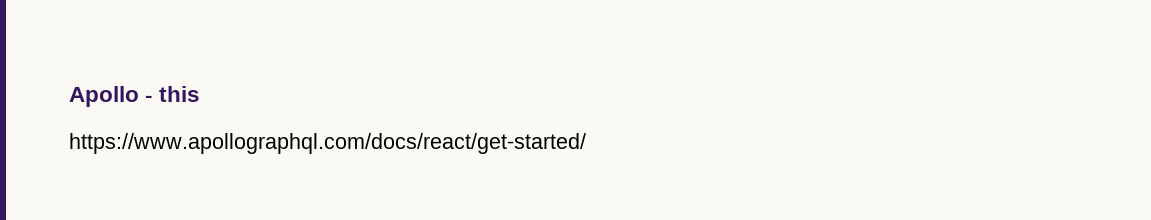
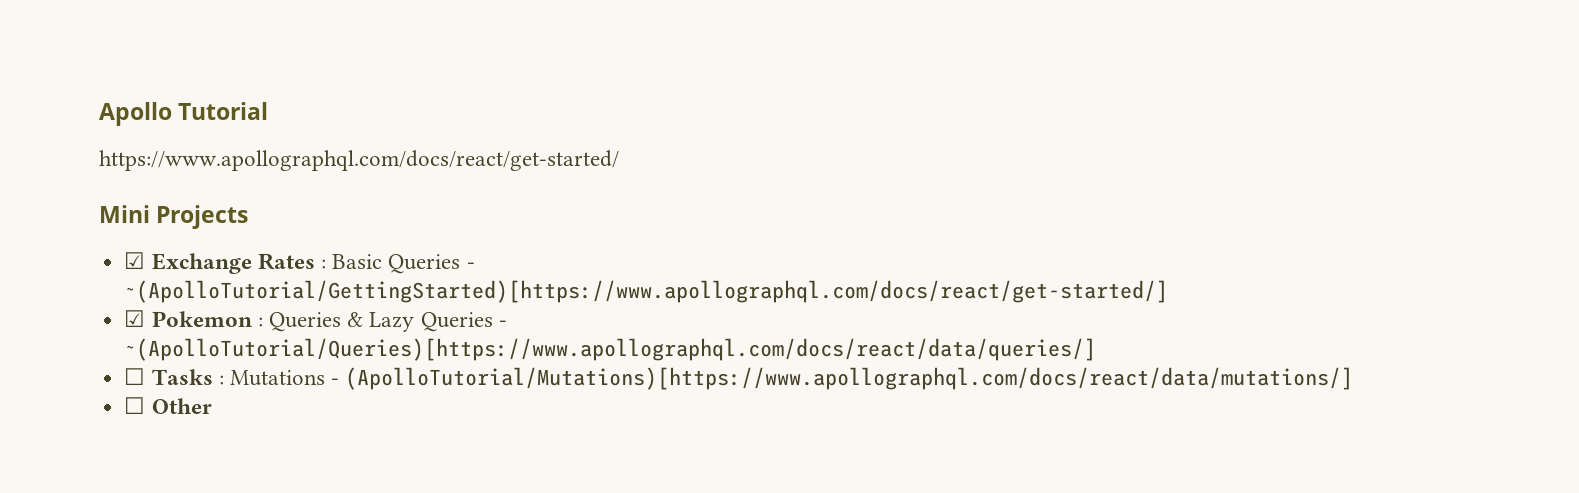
- Apollo - this
+ Apollo Tutorial
+ Mini Projects
+ ☑ Exchange Rates : Basic Queries - ~(ApolloTutorial/GettingStarted)[https://www.apollographql.com/docs/react/get-started/]
+ ☑ Pokemon : Queries & Lazy Queries - ~(ApolloTutorial/Queries)[https://www.apollographql.com/docs/react/data/queries/]
+ ☐ Tasks : Mutations - (ApolloTutorial/Mutations)[https://www.apollographql.com/docs/react/data/mutations/]
+ ☐ Other

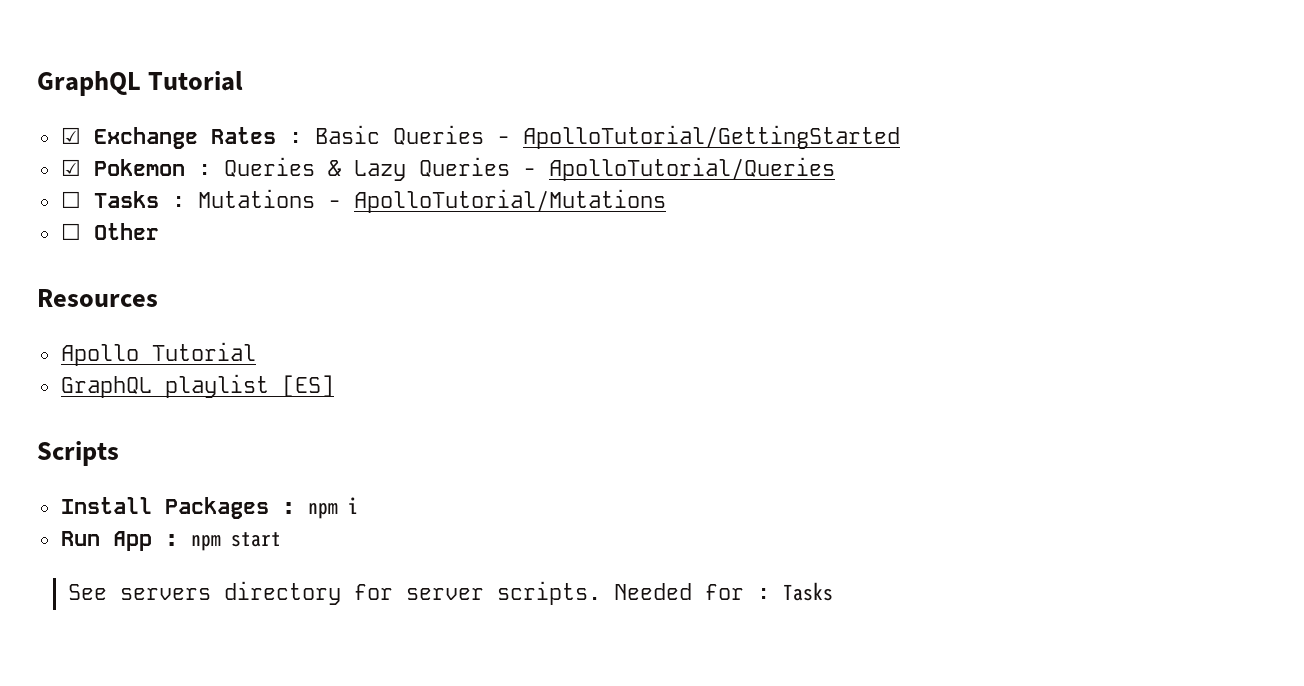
- Apollo Tutorial
- https://www.apollographql.com/docs/react/get-started/
- Mini Projects
+ GraphQL Tutorial
- ☑ Exchange Rates : Basic Queries - ~(ApolloTutorial/GettingStarted)[https://www.apollographql.com/docs/react/get-started/]
+ ☑ Exchange Rates : Basic Queries - ApolloTutorial/GettingStarted
- ☑ Pokemon : Queries & Lazy Queries - ~(ApolloTutorial/Queries)[https://www.apollographql.com/docs/react/data/queries/]
+ ☑ Pokemon : Queries & Lazy Queries - ApolloTutorial/Queries
- ☐ Tasks : Mutations - (ApolloTutorial/Mutations)[https://www.apollographql.com/docs/react/data/mutations/]
+ ☐ Tasks : Mutations - ApolloTutorial/Mutations
+ Resources
+ Apollo Tutorial
+ GraphQL playlist [ES]
+ Scripts
+ Install Packages : npm i
+ Run App : npm start
+ See servers directory for server scripts. Needed for : Tasks

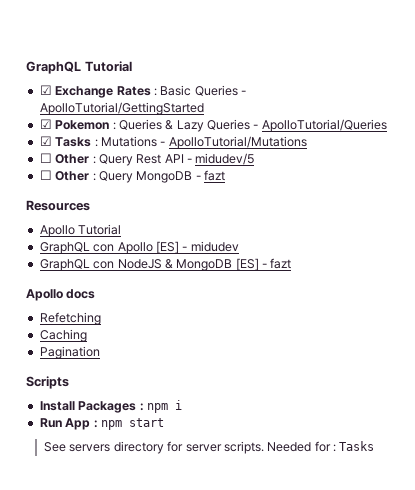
- ☐ Tasks : Mutations - ApolloTutorial/Mutations
+ ☑ Tasks : Mutations - ApolloTutorial/Mutations
- ☐ Other
+ ☐ Other : Query Rest API - midudev/5
+ ☐ Other : Query MongoDB - fazt
- GraphQL playlist [ES]
+ GraphQL con Apollo [ES] - midudev
+ GraphQL con NodeJS & MongoDB [ES] - fazt
+ Apollo docs
+ Refetching
+ Caching
+ Pagination

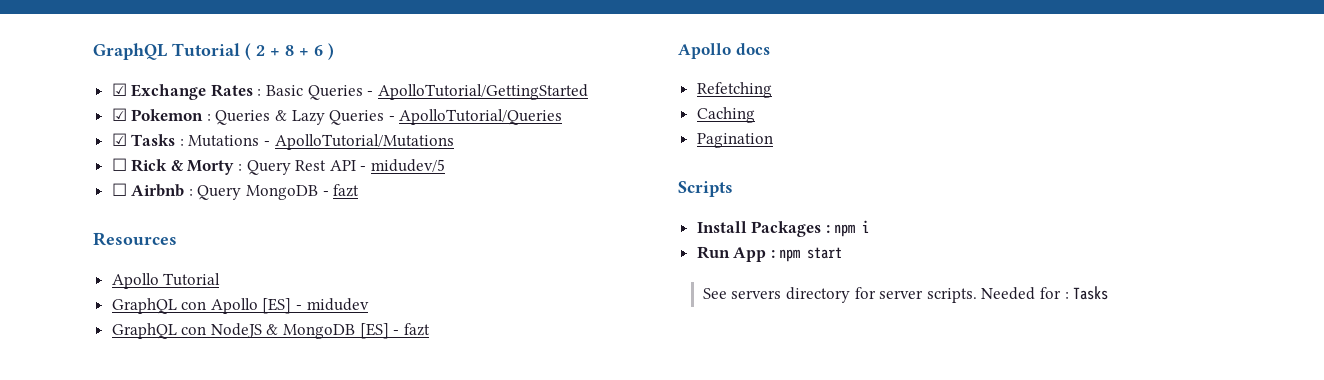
- GraphQL Tutorial
+ GraphQL Tutorial ( 2 + 8 + 6 )
- ☐ Other : Query Rest API - midudev/5
+ ☐ Rick & Morty : Query Rest API - midudev/5
- ☐ Other : Query MongoDB - fazt
+ ☐ Airbnb : Query MongoDB - fazt

